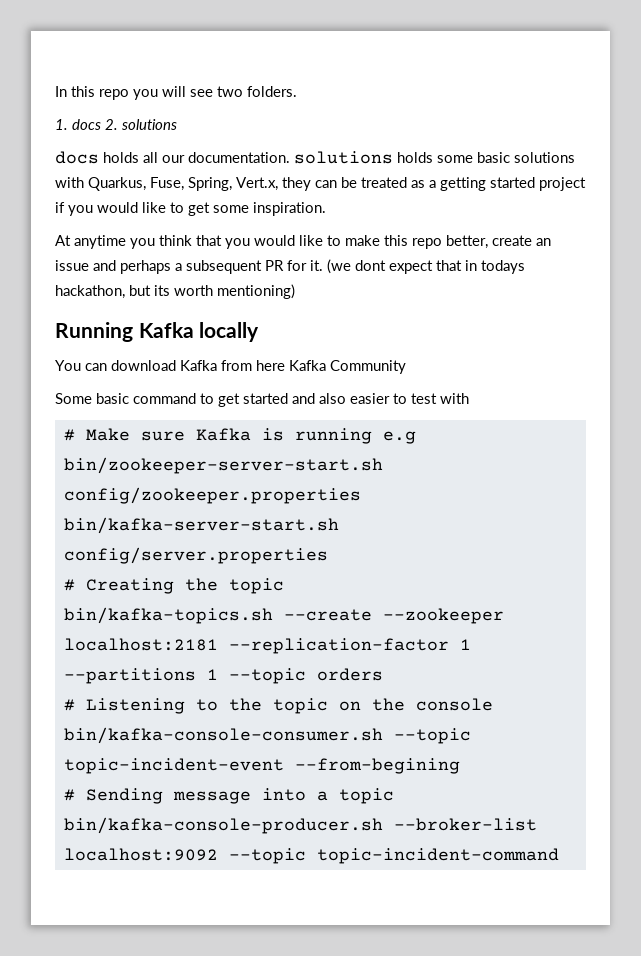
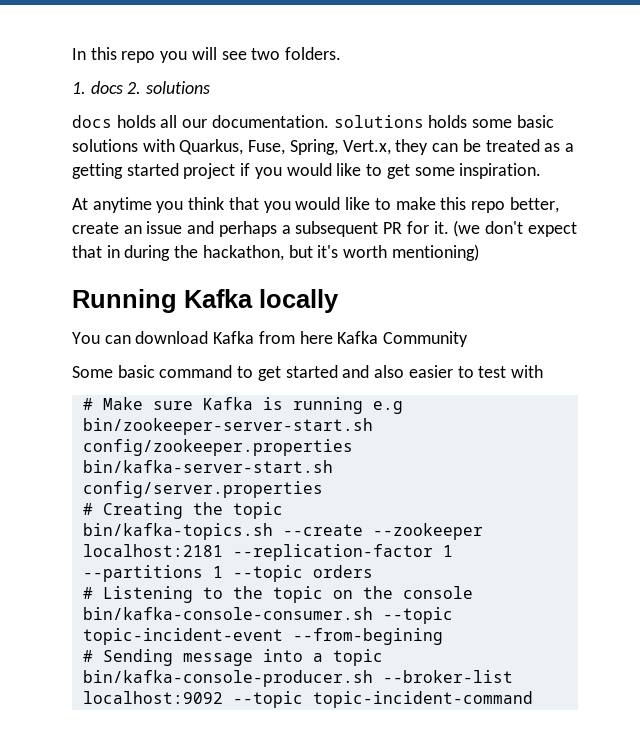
- (we dont expect that in todays hackathon, but its worth mentioning)
+ (we don't expect that in during the hackathon, but it's worth mentioning)

